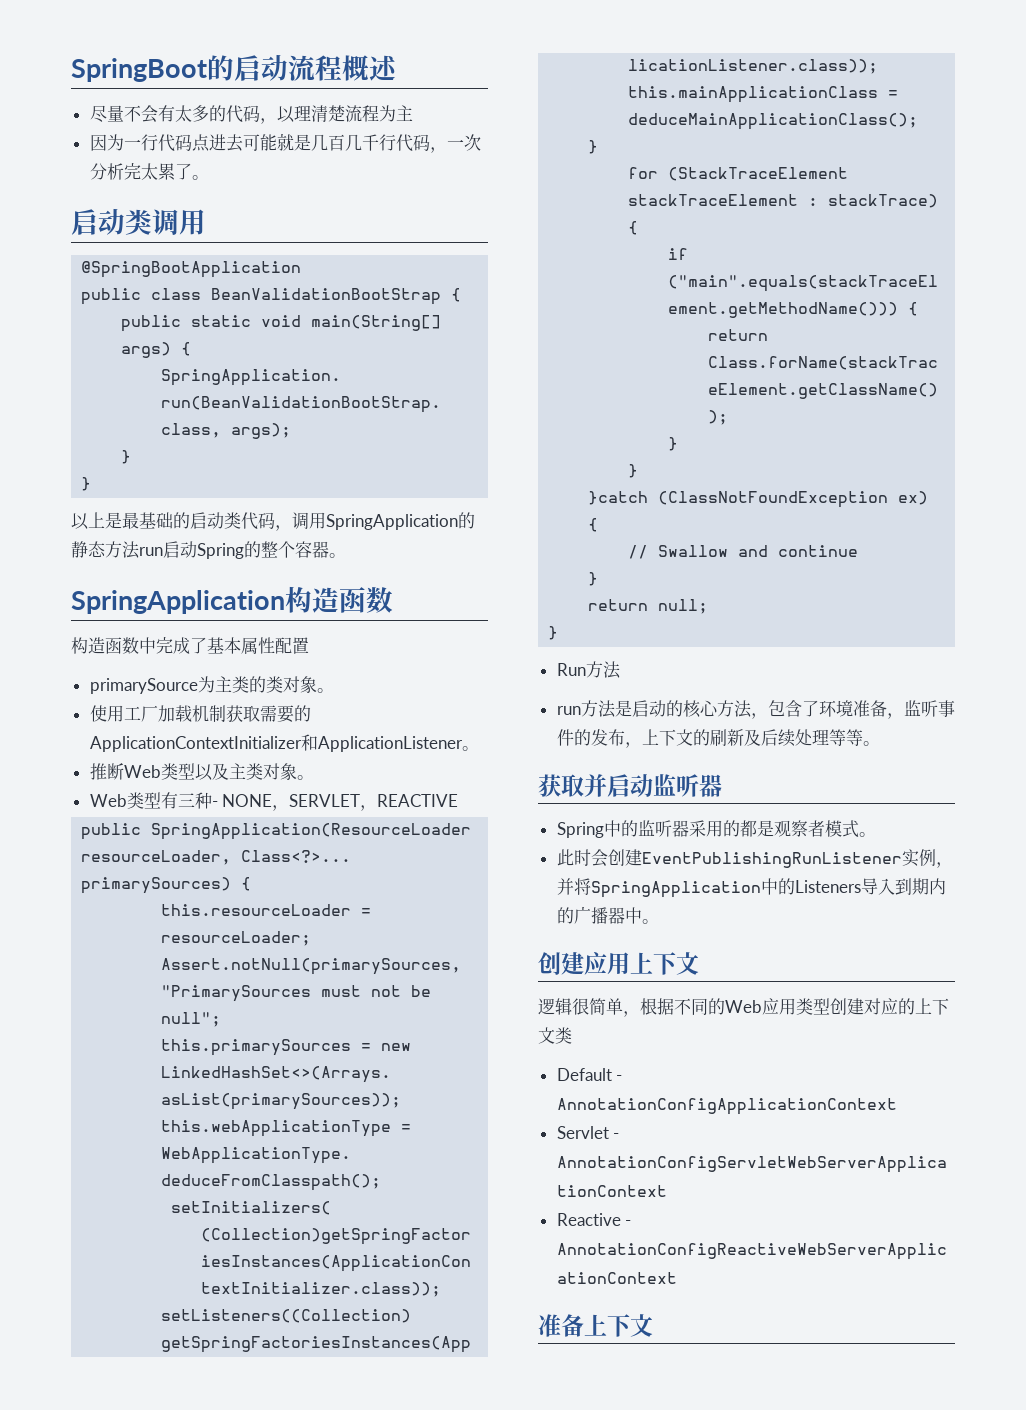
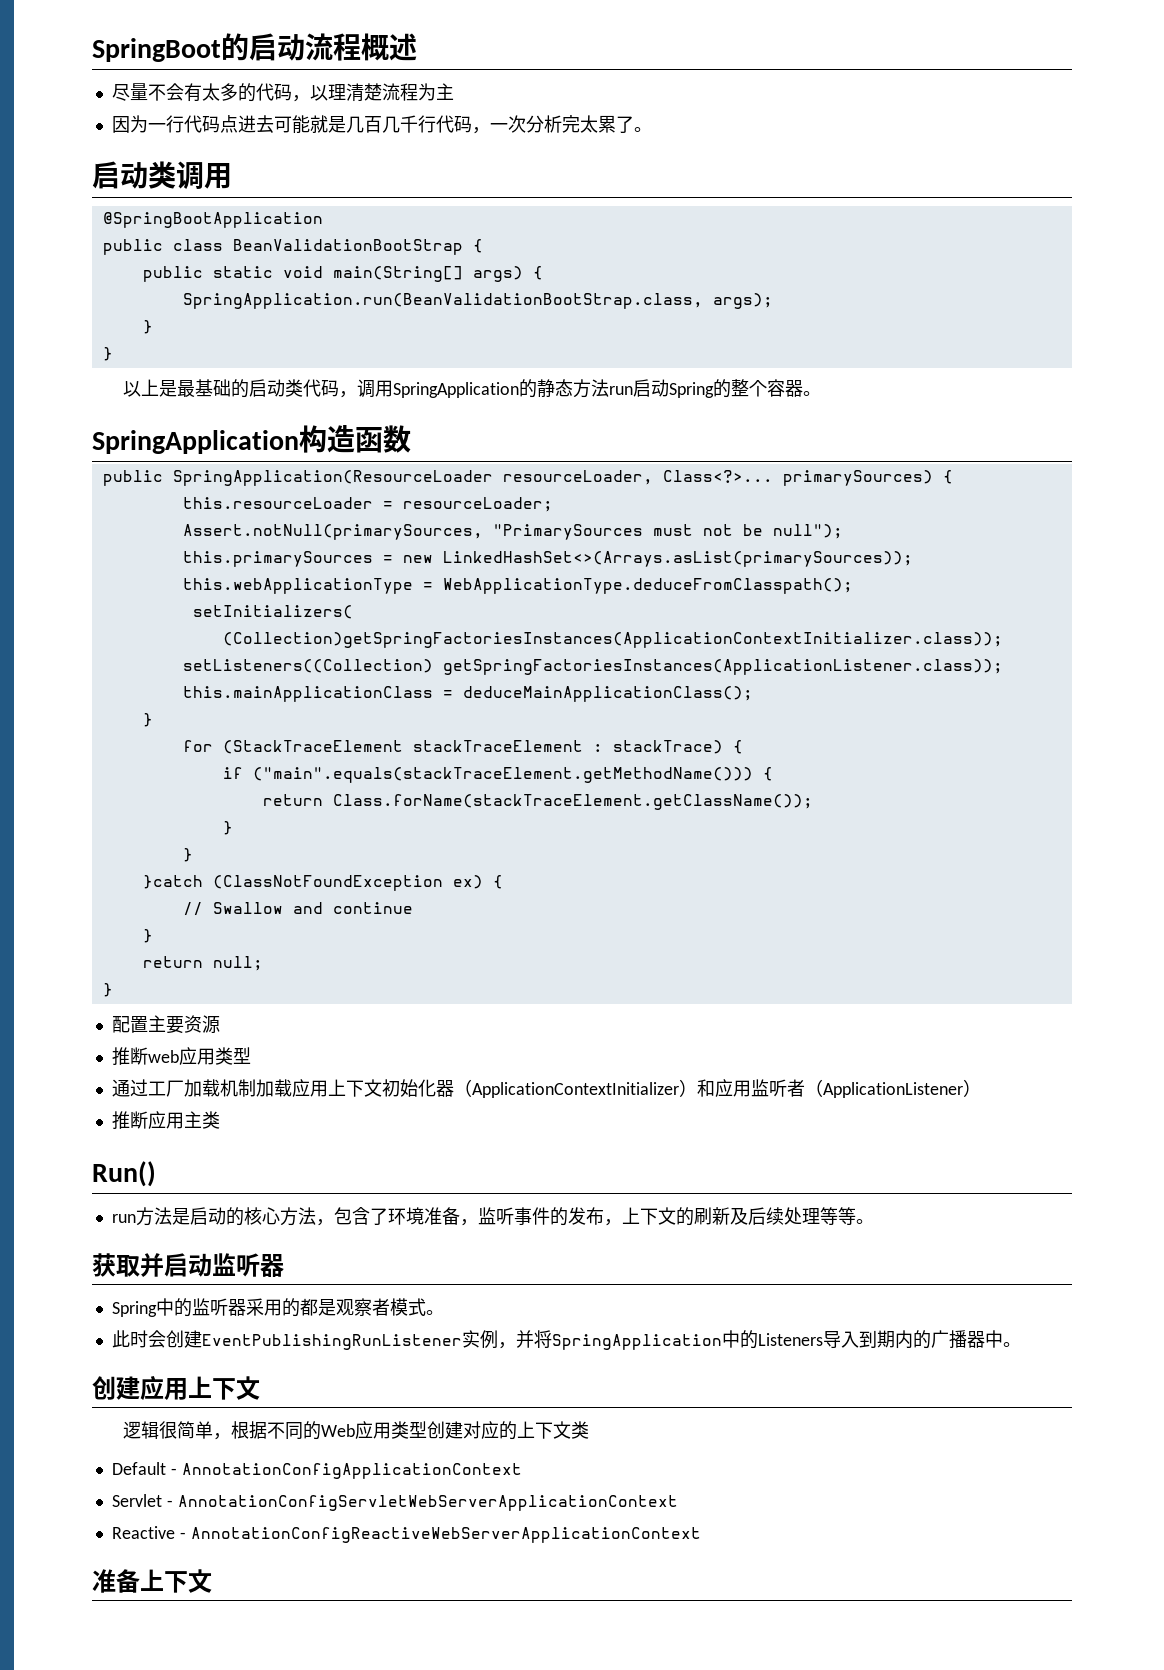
- 构造函数中完成了基本属性配置
- primarySource为主类的类对象。
- 使用工厂加载机制获取需要的ApplicationContextInitializer和ApplicationListener。
- 推断Web类型以及主类对象。
- Web类型有三种- NONE，SERVLET，REACTIVE
- Assert.notNull(primarySources, "PrimarySources must not be null";
+ Assert.notNull(primarySources, "PrimarySources must not be null");
- Run方法
+ 配置主要资源
+ 推断web应用类型
+ 通过工厂加载机制加载应用上下文初始化器（ApplicationContextInitializer）和应用监听者（ApplicationListener）
+ 推断应用主类
+ Run()

